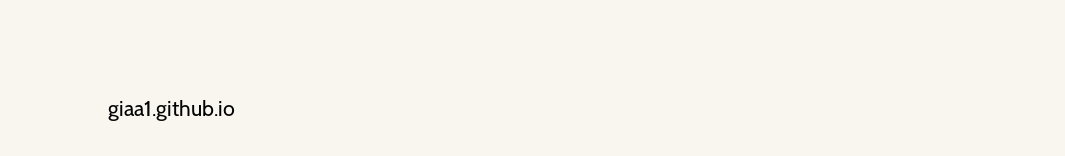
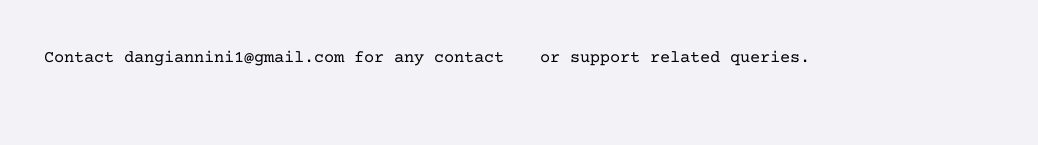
- giaa1.github.io
+ Contact dangiannini1@gmail.com for any contact or support related queries.

